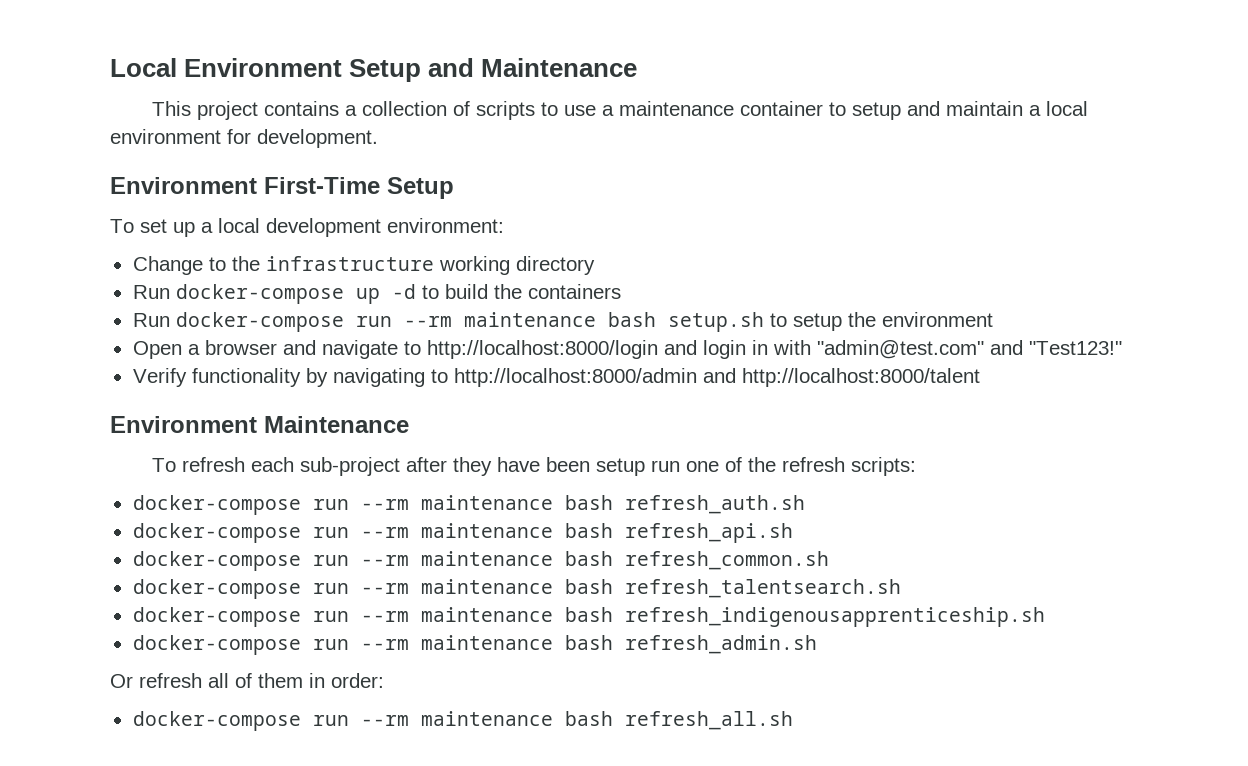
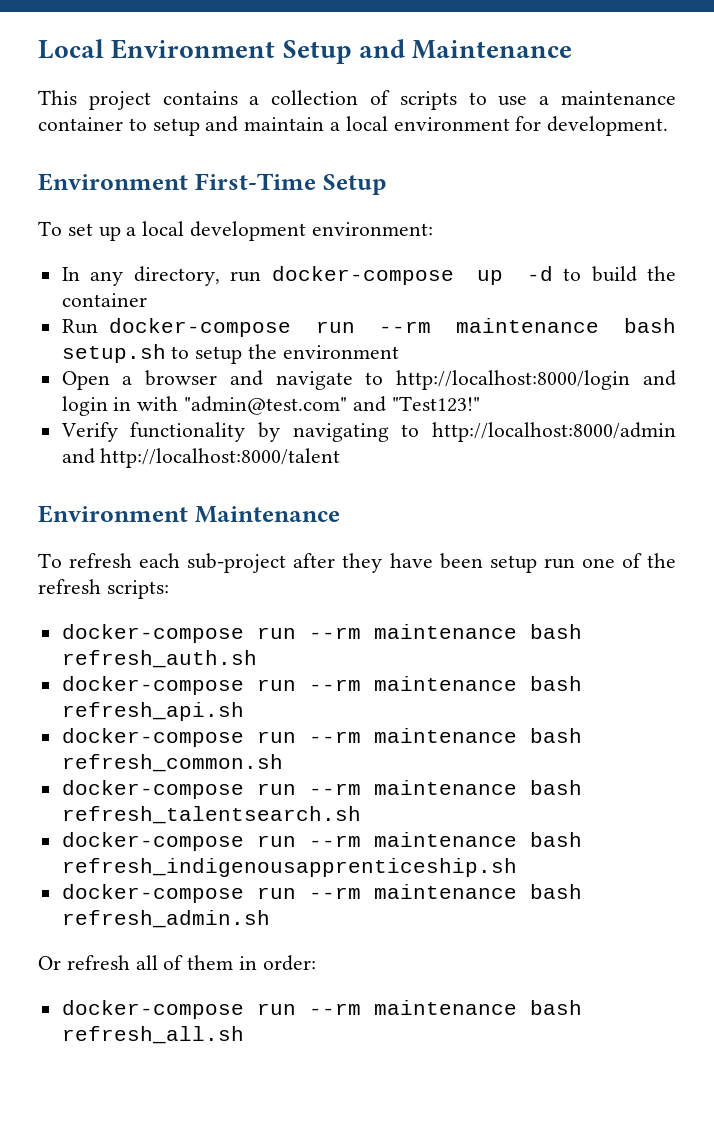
- Change to the infrastructure working directory
- Run docker-compose up -d to build the containers
+ In any directory, run docker-compose up -d to build the container

